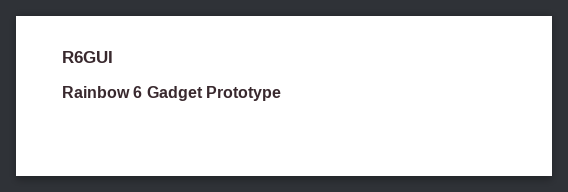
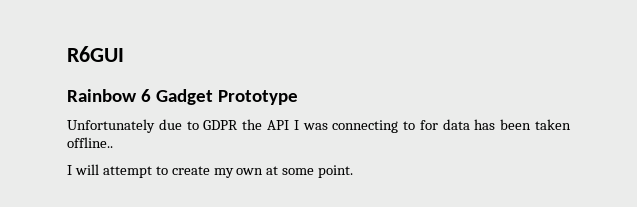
+ Unfortunately due to GDPR the API I was connecting to for data has been taken offline..
+ I will attempt to create my own at some point.

